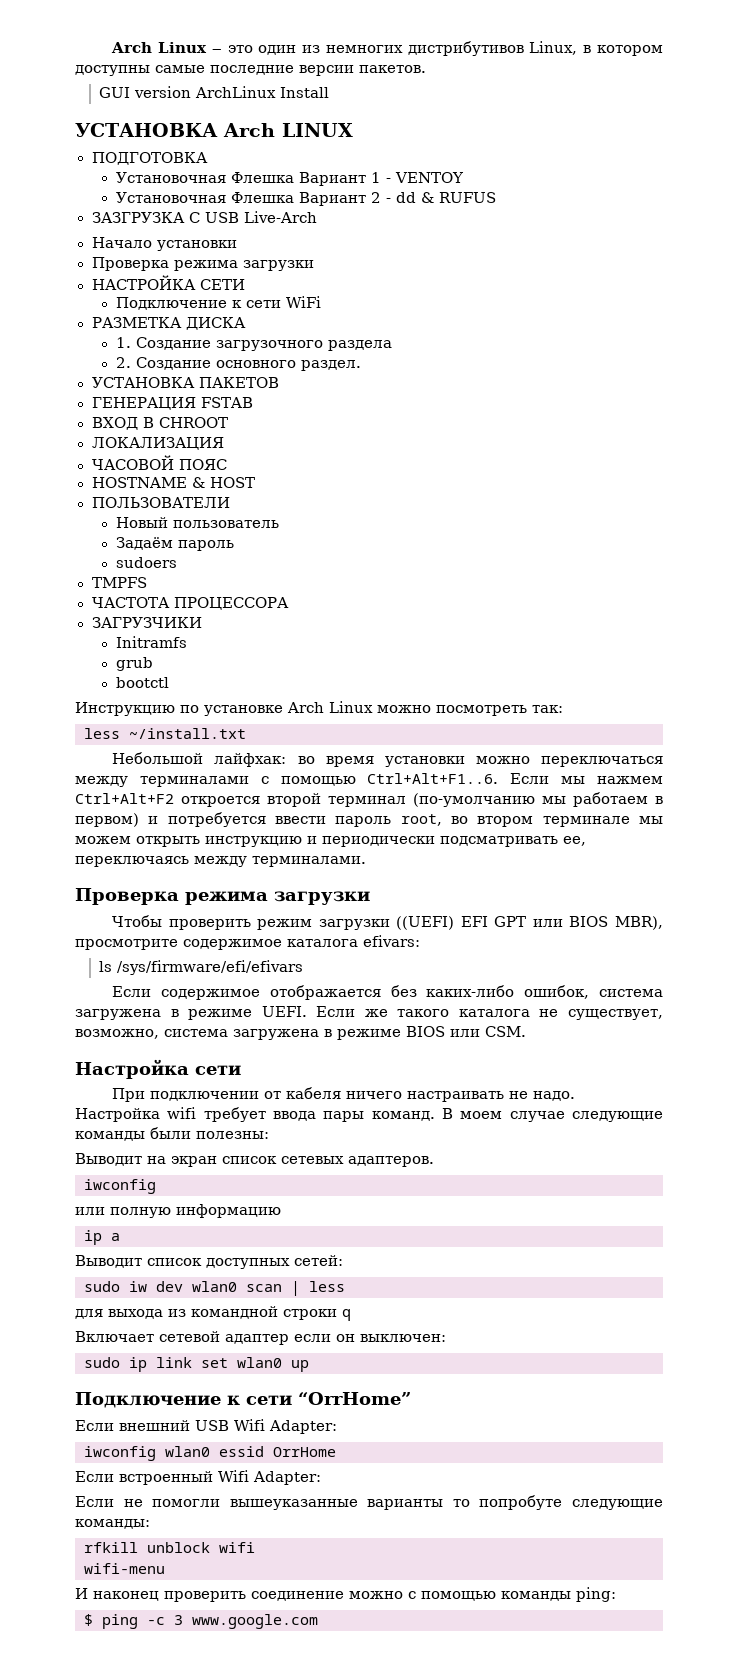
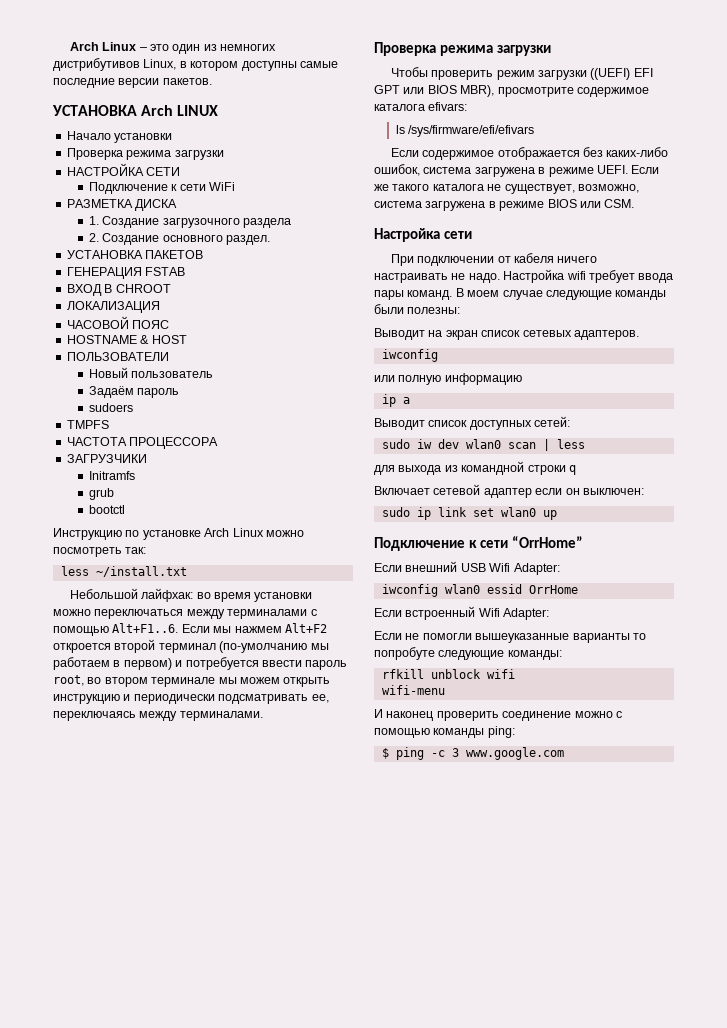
- GUI version ArchLinux Install
- ПОДГОТОВКА
- Установочная Флешка Вариант 1 - VENTOY
- Установочная Флешка Вариант 2 - dd & RUFUS
- ЗАЗГРУЗКА С USB Live-Arch
- Небольшой лайфхак: во время установки можно переключаться между терминалами с помощью Ctrl+Alt+F1..6. Если мы нажмем Ctrl+Alt+F2 откроется второй терминал (по-умолчанию мы работаем в первом) и потребуется ввести пароль root, во втором терминале мы можем открыть инструкцию и периодически подсматривать ее, переключаясь между терминалами.
+ Небольшой лайфхак: во время установки можно переключаться между терминалами с помощью Alt+F1..6. Если мы нажмем Alt+F2 откроется второй терминал (по-умолчанию мы работаем в первом) и потребуется ввести пароль root, во втором терминале мы можем открыть инструкцию и периодически подсматривать ее, переключаясь между терминалами.

